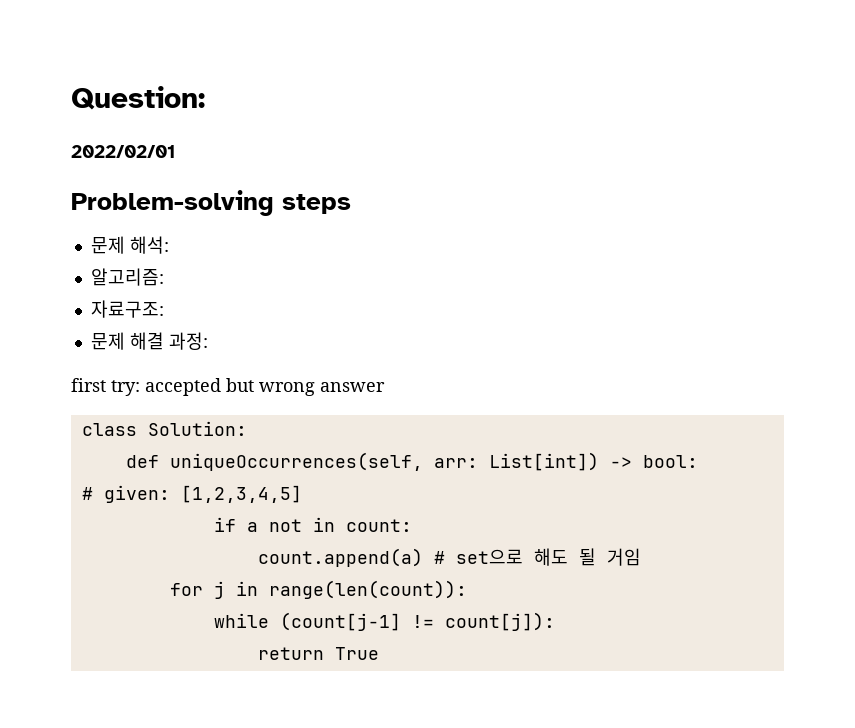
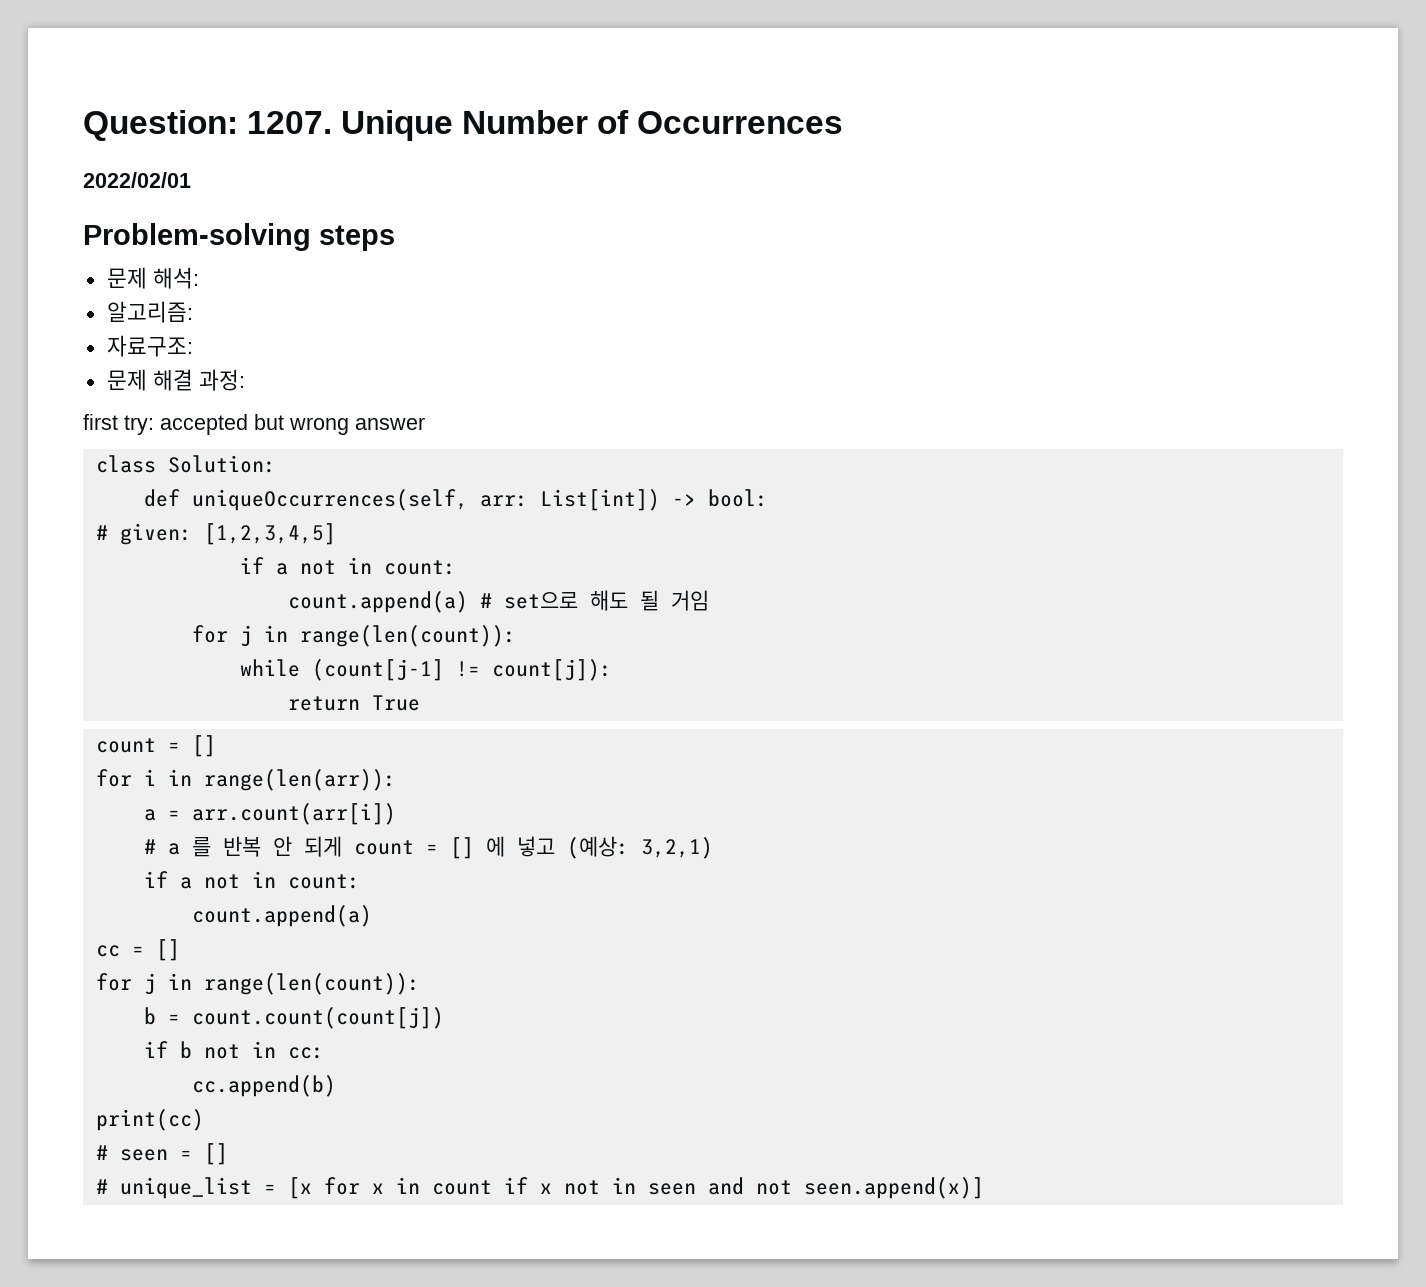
- Question:
+ Question: 1207. Unique Number of Occurrences
  return True
+ count = []
+ for i in range(len(arr)):
+ a = arr.count(arr[i])
+ # a 를 반복 안 되게 count = [] 에 넣고 (예상: 3,2,1)
+ if a not in count:
+ count.append(a)
+ cc = []
+ for j in range(len(count)):
+ b = count.count(count[j])
+ if b not in cc:
+ cc.append(b)
+ print(cc)
+ # seen = []
+ # unique_list = [x for x in count if x not in seen and not seen.append(x)]

